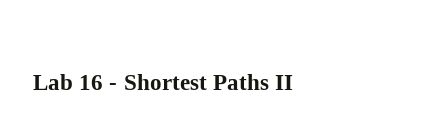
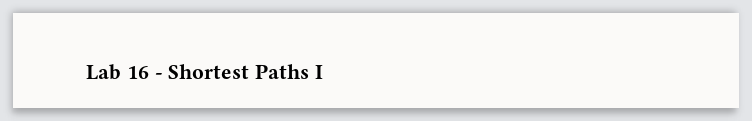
- Lab 16 - Shortest Paths II
+ Lab 16 - Shortest Paths I

